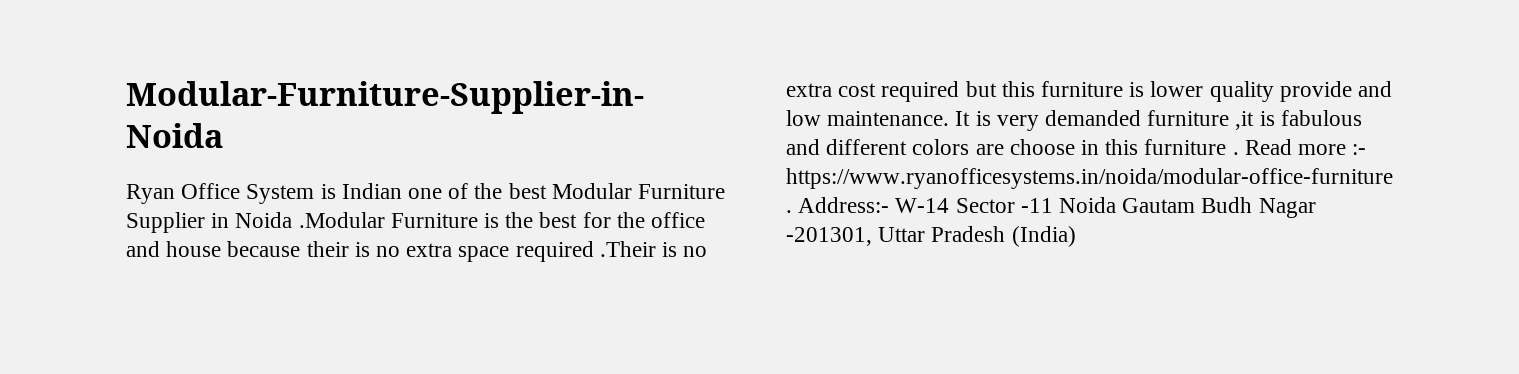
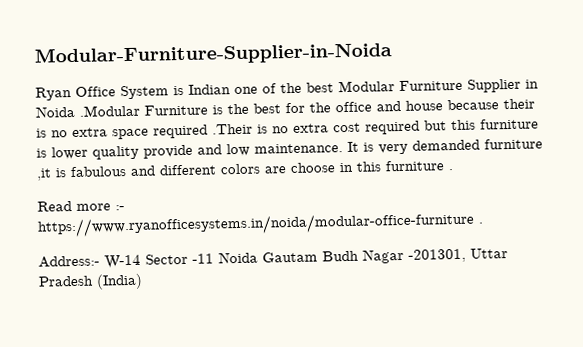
- It is very demanded furniture ,it is fabulous and different colors are choose in this furniture . Read more :- https://www.ryanofficesystems.in/noida/modular-office-furniture . Address:- W-14 Sector -11 Noida Gautam Budh Nagar -201301, Uttar Pradesh (India)
+ It is very demanded furniture ,it is fabulous and different colors are choose in this furniture .
+ Read more :- https://www.ryanofficesystems.in/noida/modular-office-furniture .
+ Address:- W-14 Sector -11 Noida Gautam Budh Nagar -201301, Uttar Pradesh (India)

